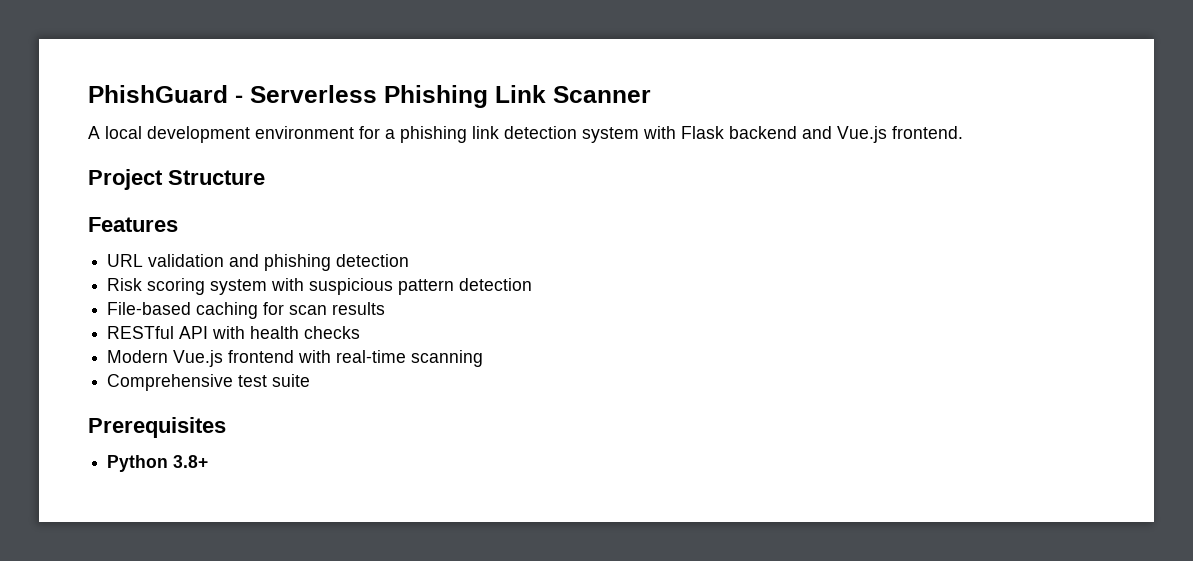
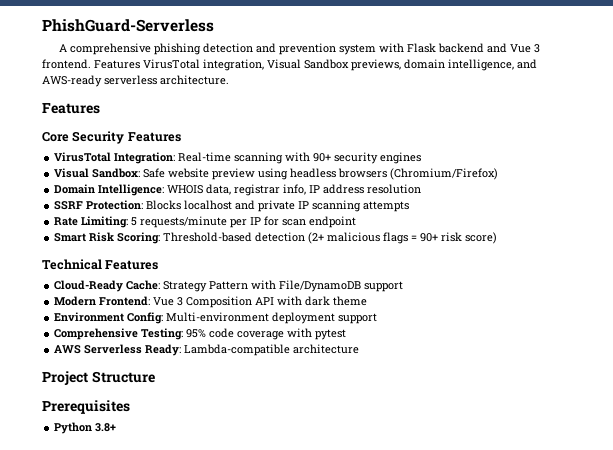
- PhishGuard - Serverless Phishing Link Scanner
- A local development environment for a phishing link detection system with Flask backend and Vue.js frontend.
+ PhishGuard-Serverless
+ A comprehensive phishing detection and prevention system with Flask backend and Vue 3 frontend. Features VirusTotal integration, Visual Sandbox previews, domain intelligence, and AWS-ready serverless architecture.
+ Features
+ Core Security Features
+ VirusTotal Integration: Real-time scanning with 90+ security engines
+ Visual Sandbox: Safe website preview using headless browsers (Chromium/Firefox)
+ Domain Intelligence: WHOIS data, registrar info, IP address resolution
+ SSRF Protection: Blocks localhost and private IP scanning attempts
+ Rate Limiting: 5 requests/minute per IP for scan endpoint
+ Smart Risk Scoring: Threshold-based detection (2+ malicious flags = 90+ risk score)
+ Technical Features
+ Cloud-Ready Cache: Strategy Pattern with File/DynamoDB support
+ Modern Frontend: Vue 3 Composition API with dark theme
+ Environment Config: Multi-environment deployment support
+ Comprehensive Testing: 95% code coverage with pytest
+ AWS Serverless Ready: Lambda-compatible architecture
  Project Structure
- Features
- URL validation and phishing detection
- Risk scoring system with suspicious pattern detection
- File-based caching for scan results
- RESTful API with health checks
- Modern Vue.js frontend with real-time scanning
- Comprehensive test suite

